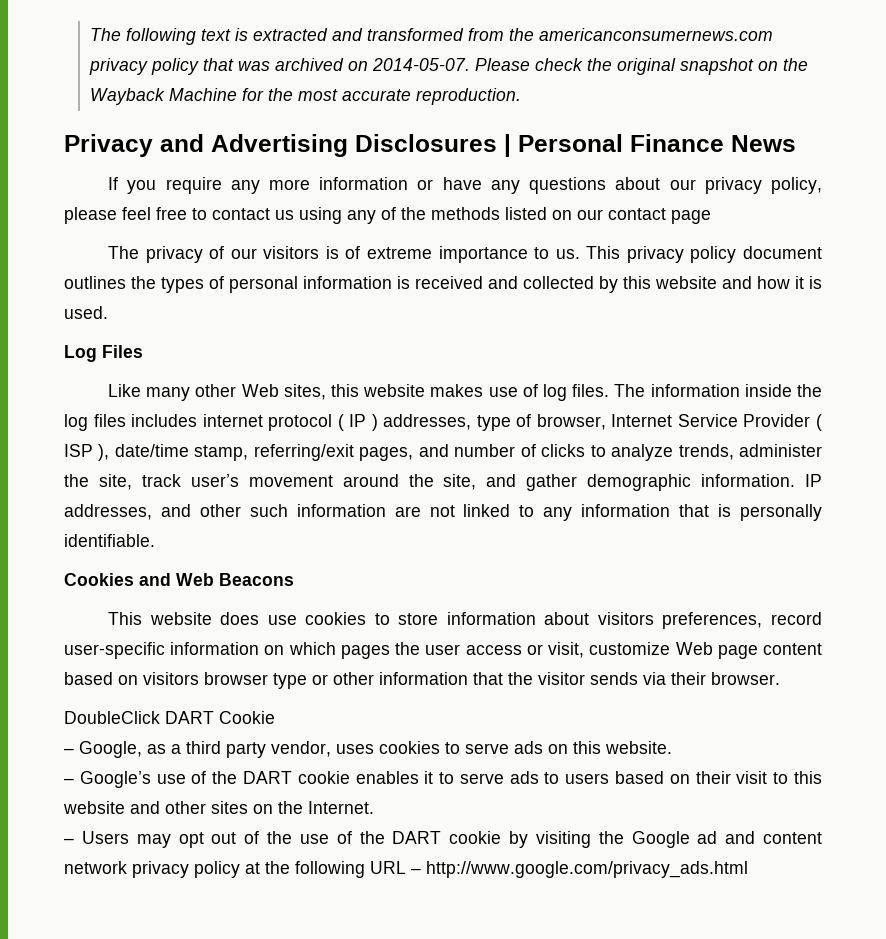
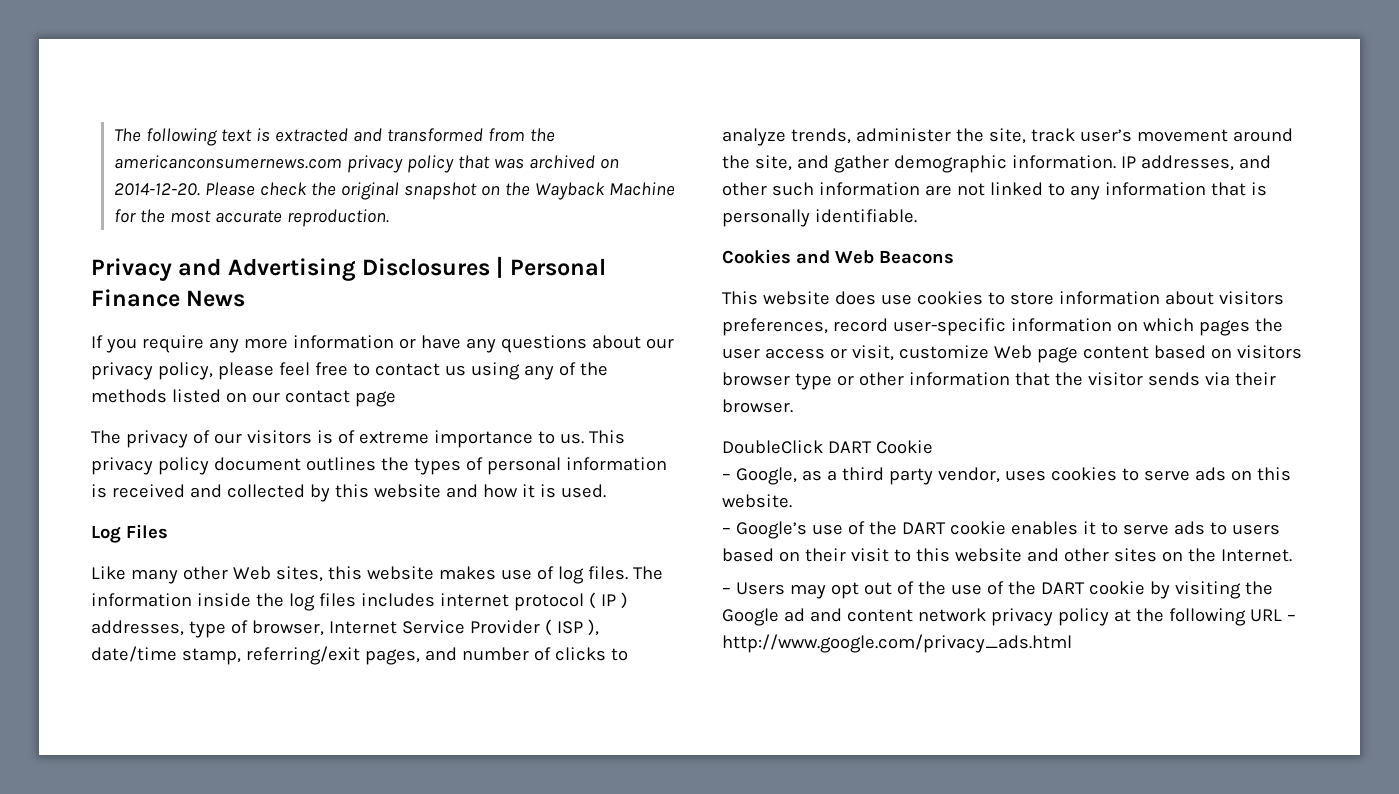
- The following text is extracted and transformed from the americanconsumernews.com privacy policy that was archived on 2014-05-07.
+ The following text is extracted and transformed from the americanconsumernews.com privacy policy that was archived on 2014-12-20.

